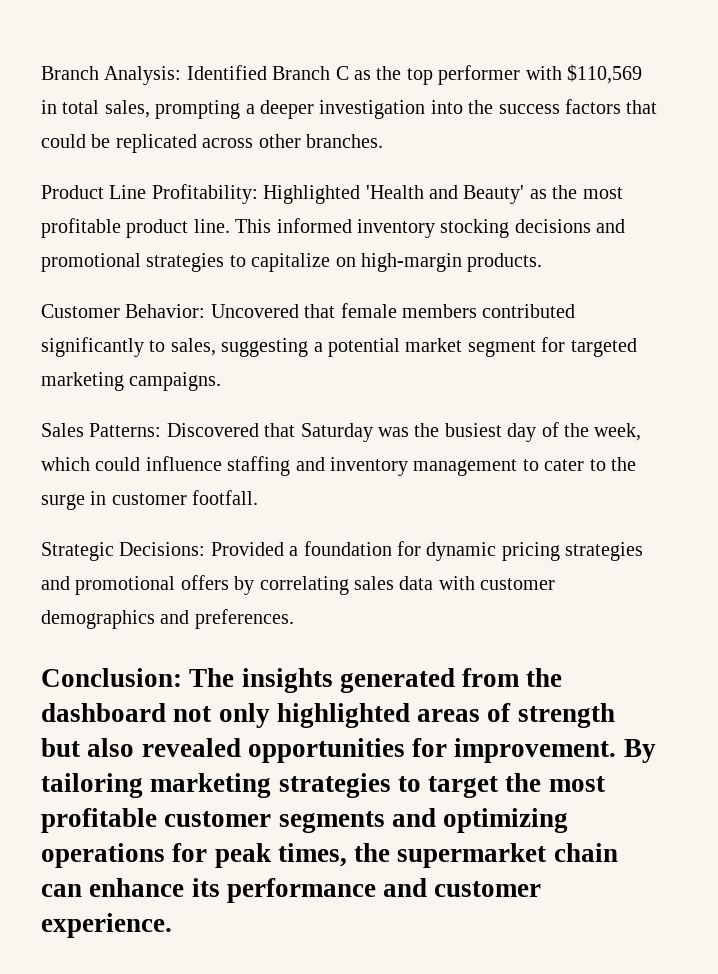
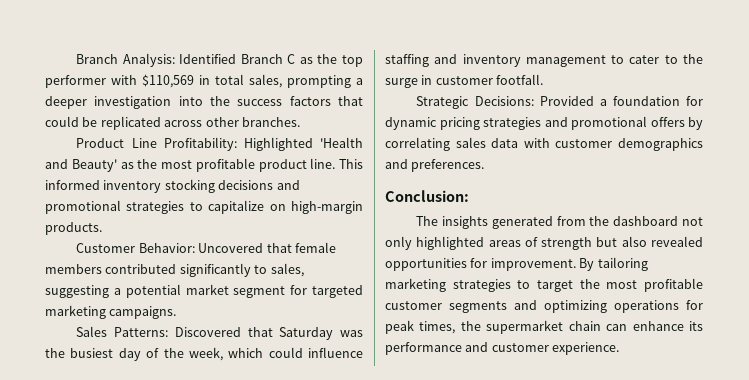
- Conclusion: The insights generated from the dashboard not only highlighted areas of strength but also revealed opportunities for improvement.
+ Conclusion:
+ The insights generated from the dashboard not only highlighted areas of strength but also revealed opportunities for improvement.

